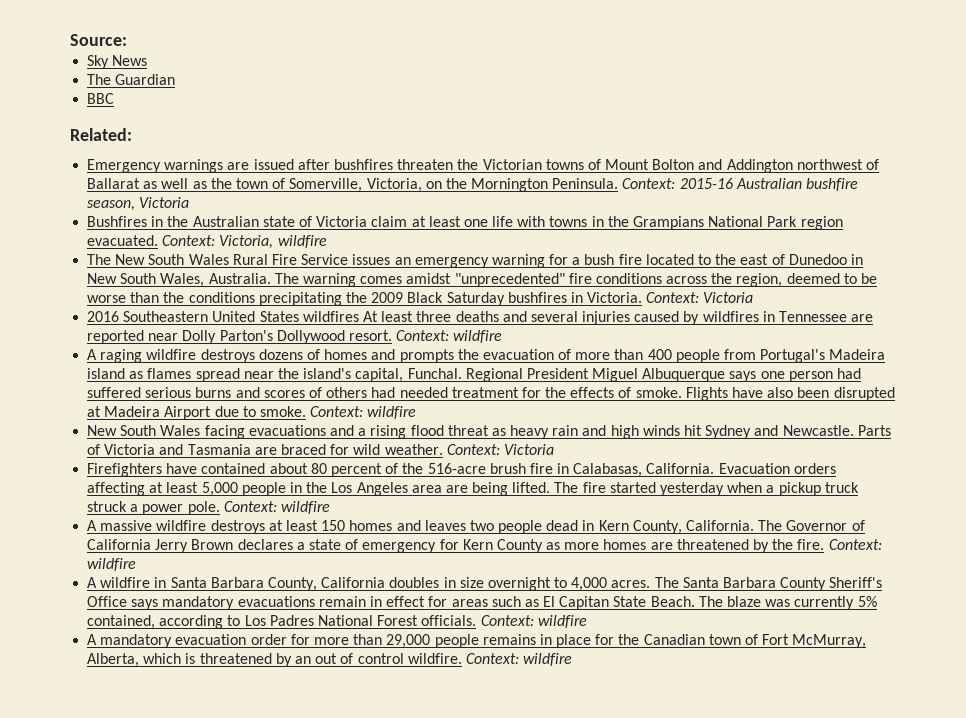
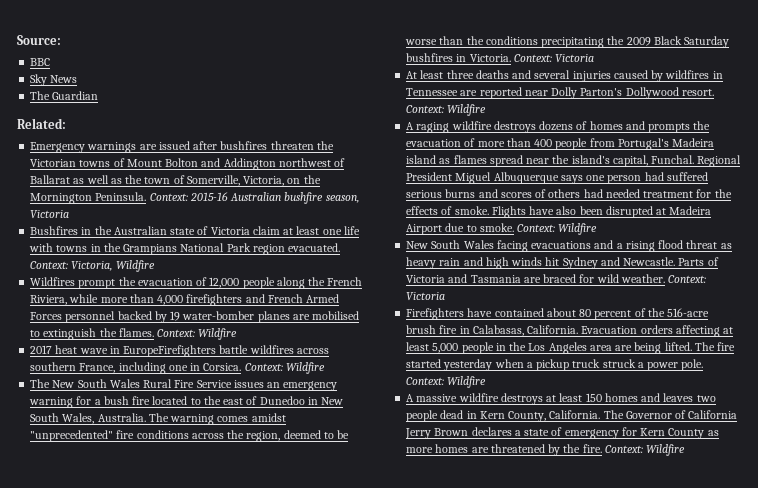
+ BBC
- BBC
- Context: Victoria, wildfire
+ Context: Victoria, Wildfire
+ Wildfires prompt the evacuation of 12,000 people along the French Riviera, while more than 4,000 firefighters and French Armed Forces personnel backed by 19 water-bomber planes are mobilised to extinguish the flames. Context: Wildfire
+ 2017 heat wave in EuropeFirefighters battle wildfires across southern France, including one in Corsica. Context: Wildfire
- 2016 Southeastern United States wildfires At least three deaths and several injuries caused by wildfires in Tennessee are reported near Dolly Parton's Dollywood resort. Context: wildfire
+ At least three deaths and several injuries caused by wildfires in Tennessee are reported near Dolly Parton's Dollywood resort. Context: Wildfire
- Flights have also been disrupted at Madeira Airport due to smoke. Context: wildfire
+ Flights have also been disrupted at Madeira Airport due to smoke. Context: Wildfire
- The fire started yesterday when a pickup truck struck a power pole. Context: wildfire
+ The fire started yesterday when a pickup truck struck a power pole. Context: Wildfire
- The Governor of California Jerry Brown declares a state of emergency for Kern County as more homes are threatened by the fire. Context: wildfire
- A wildfire in Santa Barbara County, California doubles in size overnight to 4,000 acres. The Santa Barbara County Sheriff's Office says mandatory evacuations remain in effect for areas such as El Capitan State Beach. The blaze was currently 5% contained, according to Los Padres National Forest officials. Context: wildfire
- A mandatory evacuation order for more than 29,000 people remains in place for the Canadian town of Fort McMurray, Alberta, which is threatened by an out of control wildfire. Context: wildfire
+ The Governor of California Jerry Brown declares a state of emergency for Kern County as more homes are threatened by the fire. Context: Wildfire

